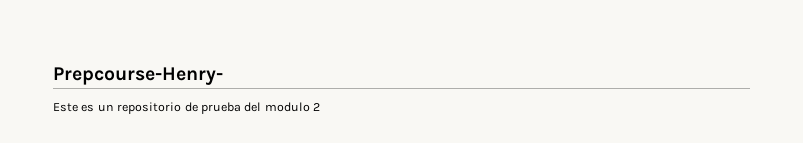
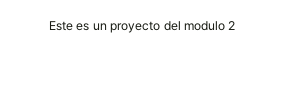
- Prepcourse-Henry-
- Este es un repositorio de prueba del modulo 2
+ Este es un proyecto del modulo 2

